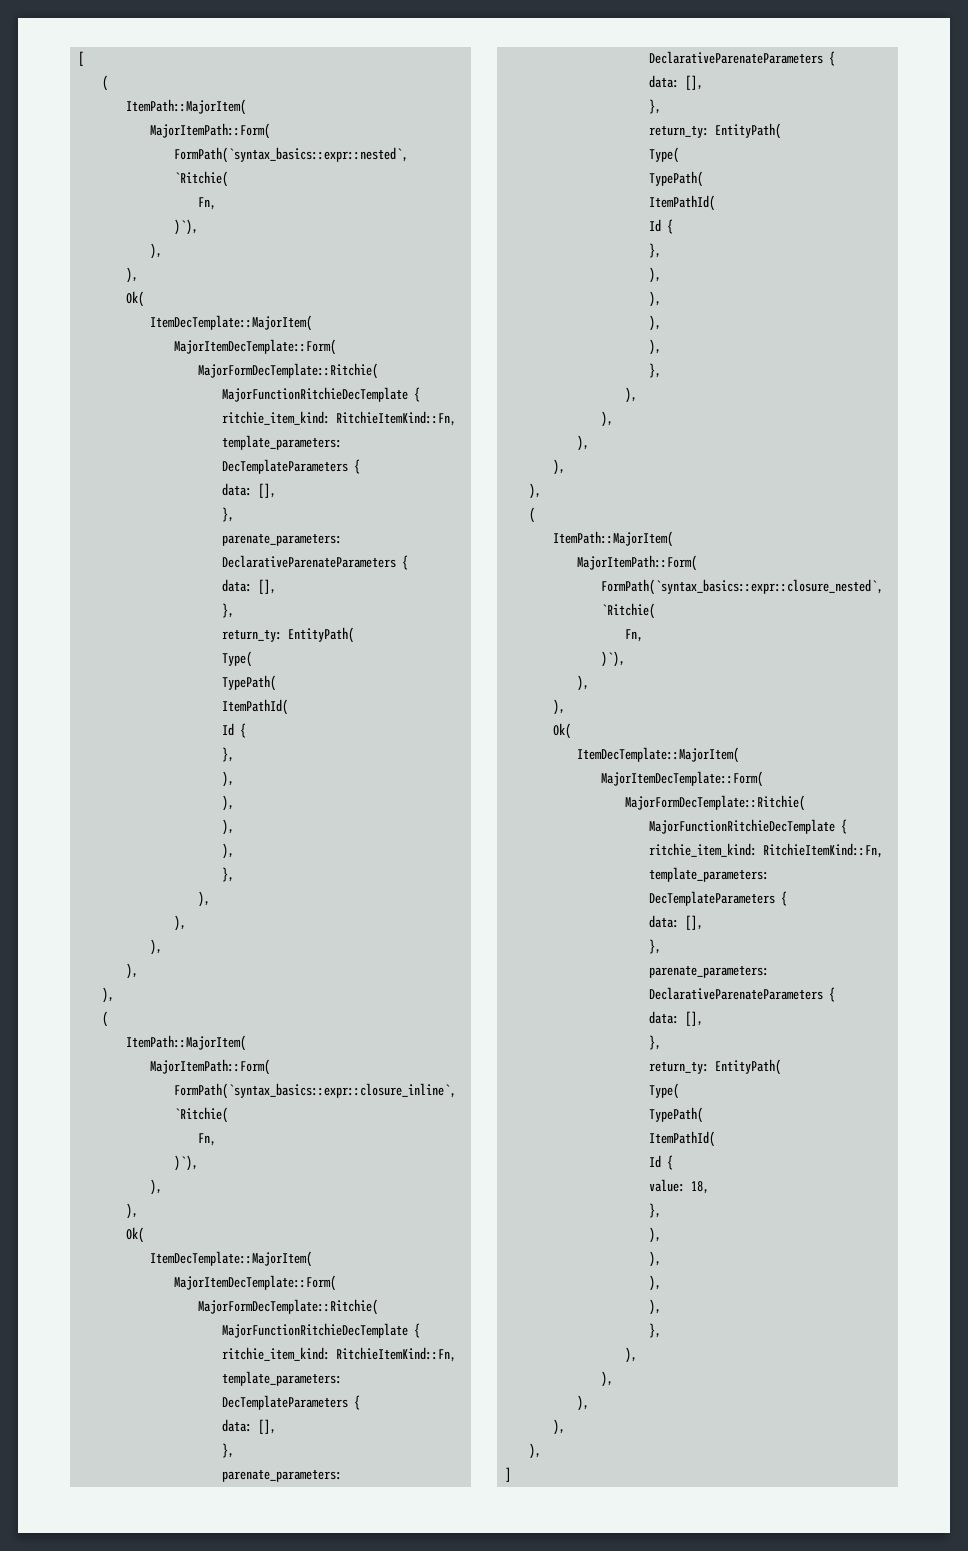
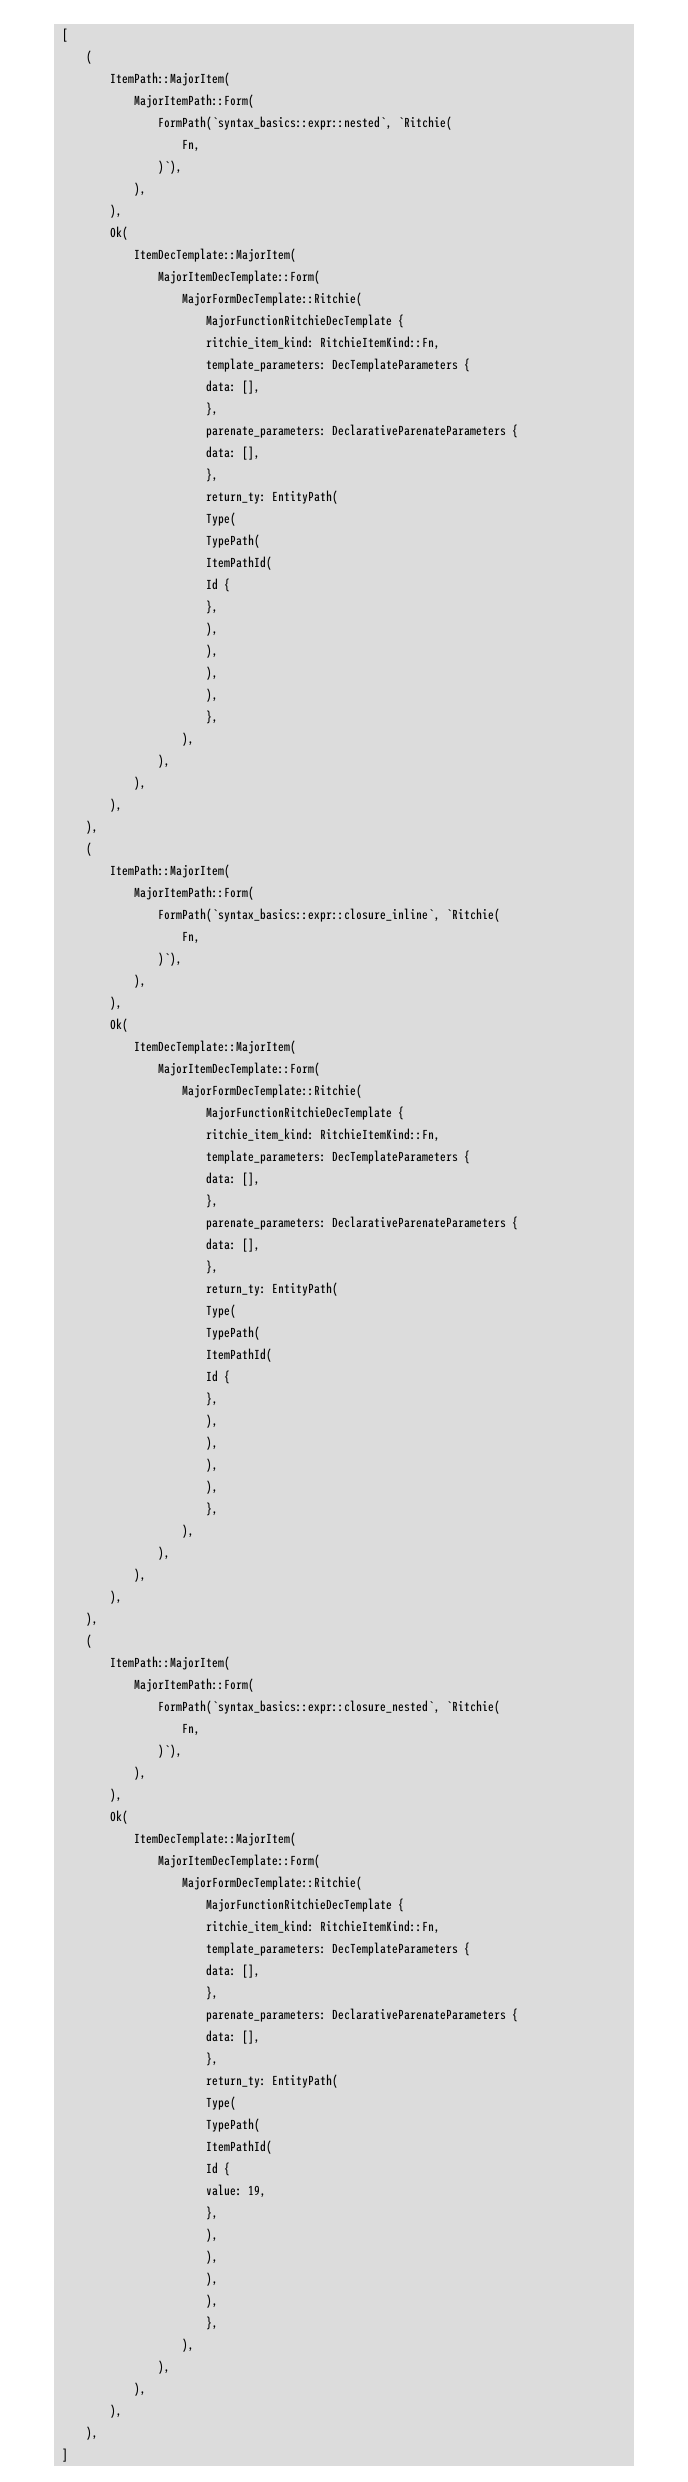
- value: 18,
+ value: 19,

